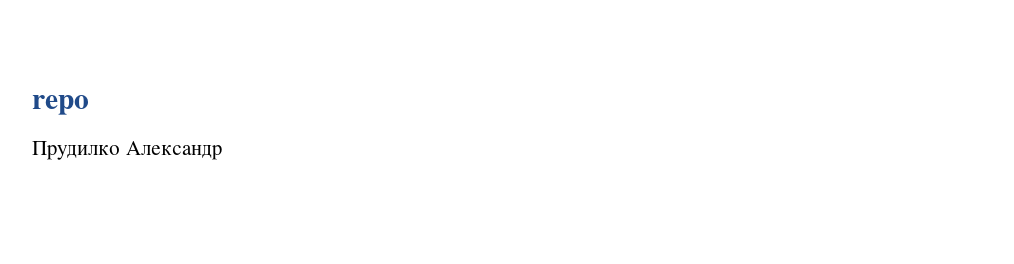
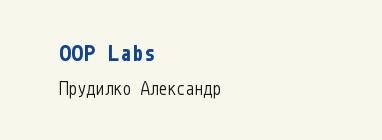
- repo
+ OOP Labs

